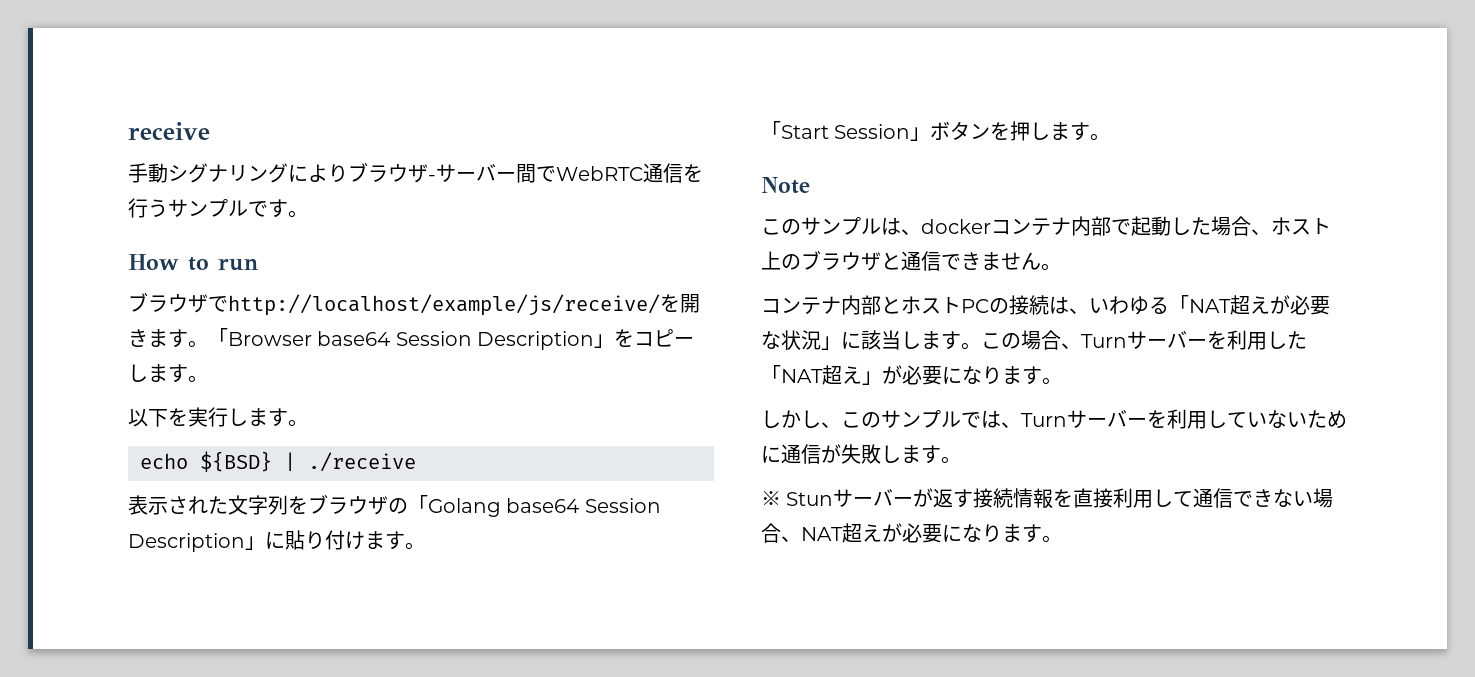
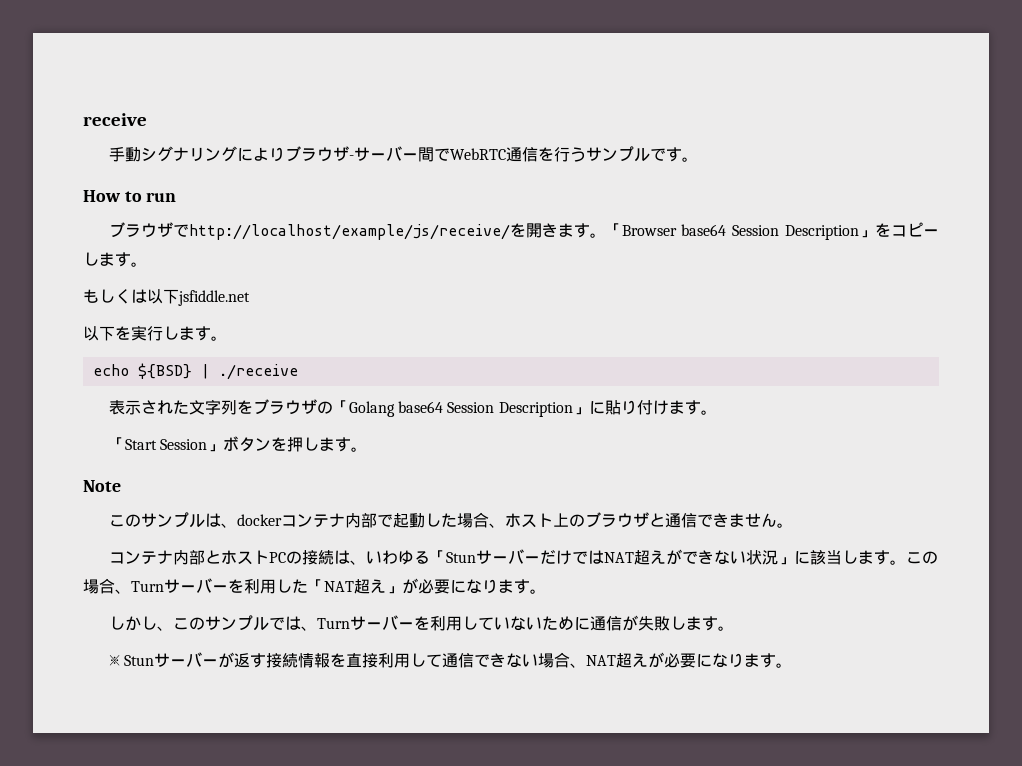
+ もしくは以下jsfiddle.net
- コンテナ内部とホストPCの接続は、いわゆる「NAT超えが必要な状況」に該当します。
+ コンテナ内部とホストPCの接続は、いわゆる「StunサーバーだけではNAT超えができない状況」に該当します。

